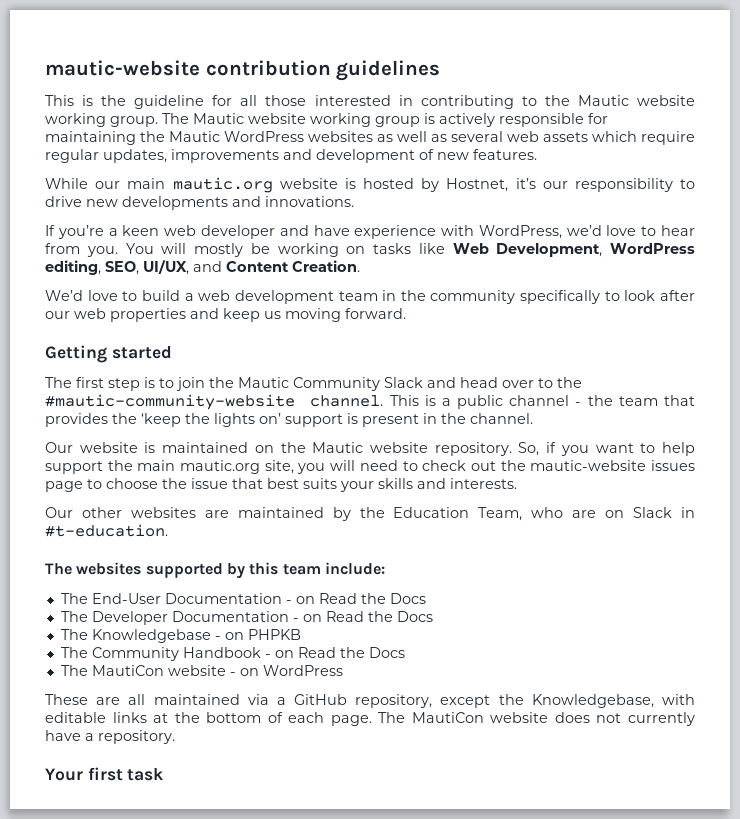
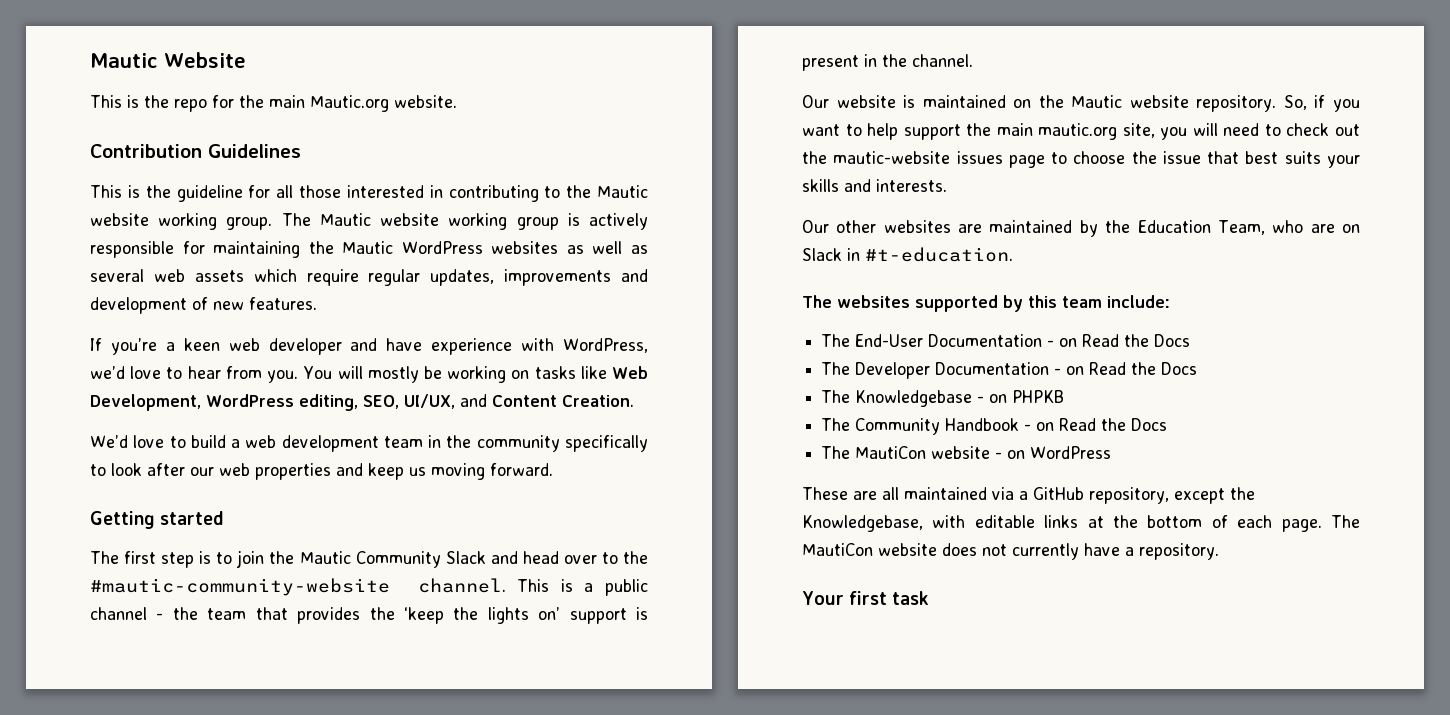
- mautic-website contribution guidelines
+ Mautic Website
+ This is the repo for the main Mautic.org website.
+ Contribution Guidelines
- While our main mautic.org website is hosted by Hostnet, it’s our responsibility to drive new developments and innovations.

